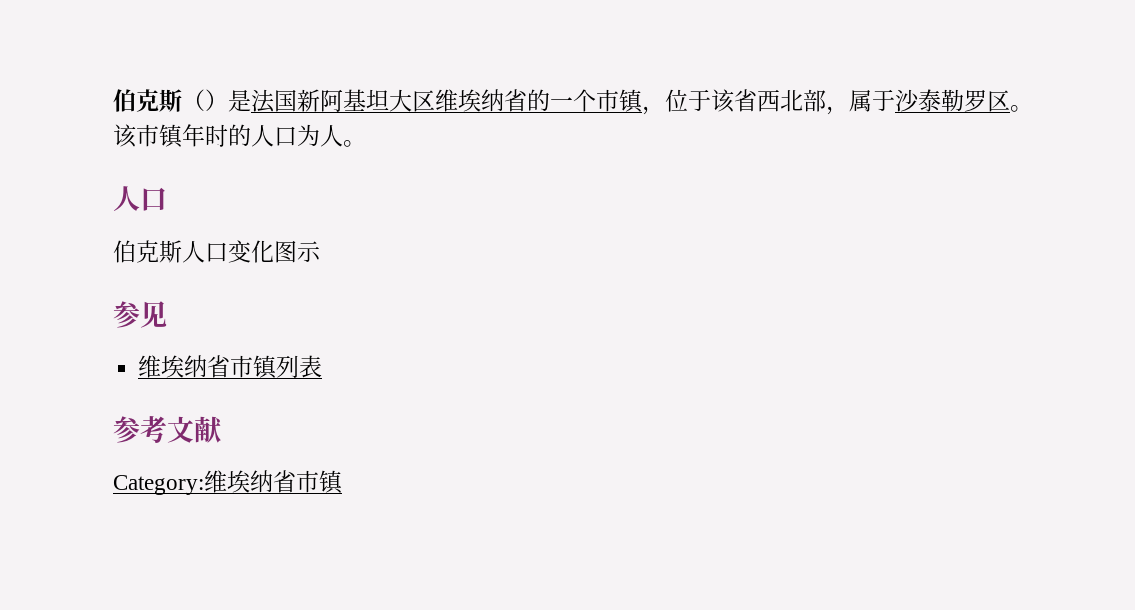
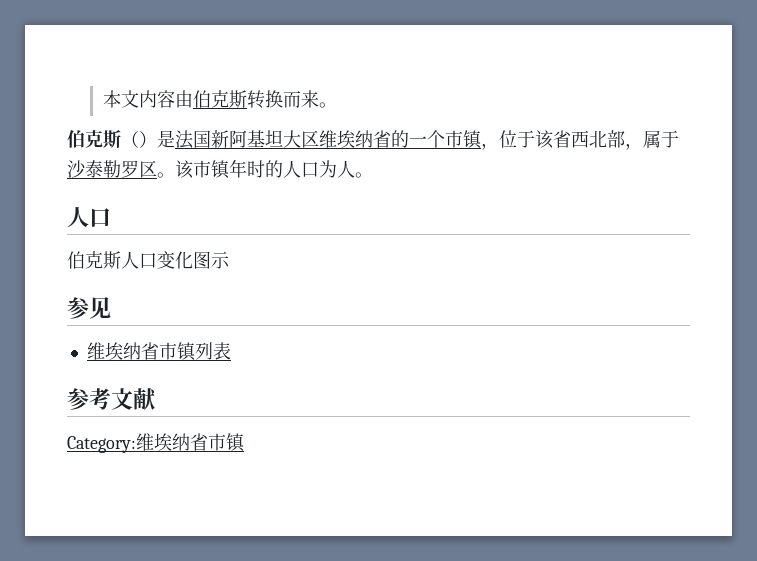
+ 本文内容由伯克斯转换而来。

